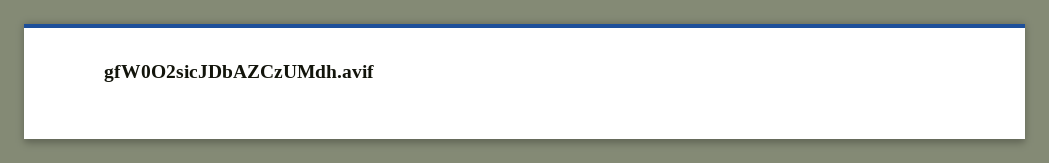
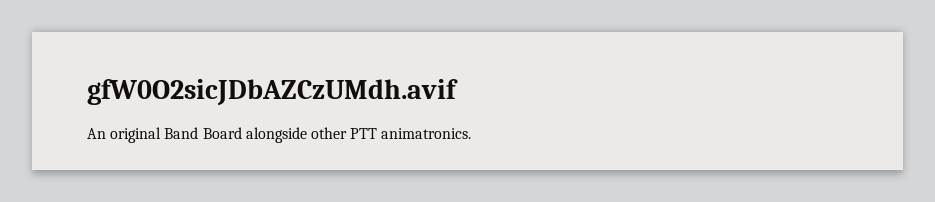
+ An original Band Board alongside other PTT animatronics.

